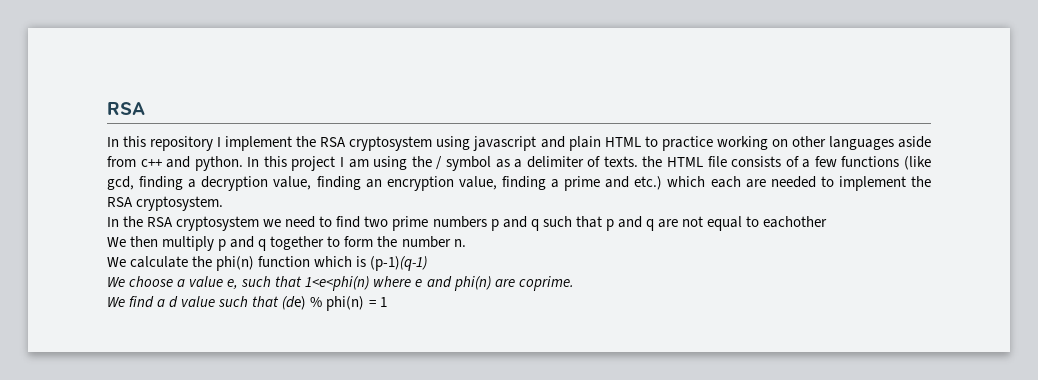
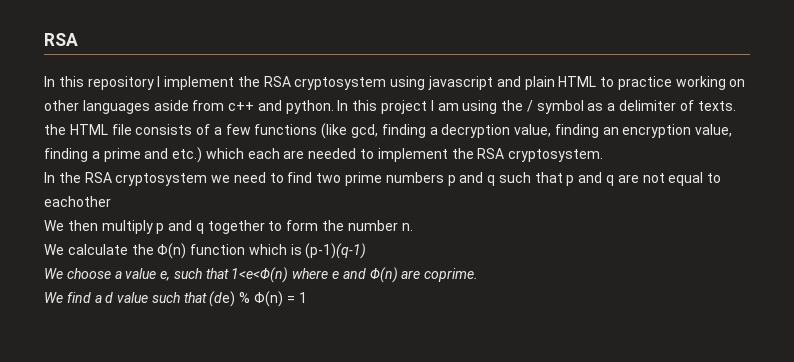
- We calculate the phi(n) function which is (p-1)(q-1)
+ We calculate the Φ(n) function which is (p-1)(q-1)
- We choose a value e, such that 1<e<phi(n) where e and phi(n) are coprime.
+ We choose a value e, such that 1<e<Φ(n) where e and Φ(n) are coprime.
- We find a d value such that (de) % phi(n) = 1
+ We find a d value such that (de) % Φ(n) = 1

